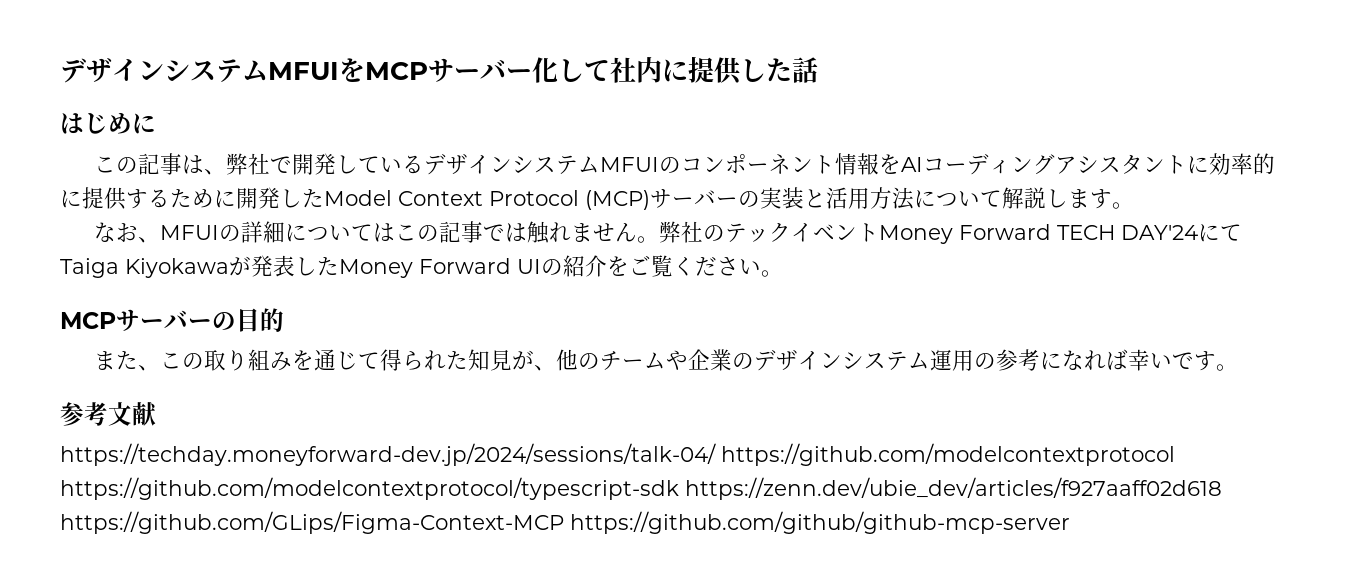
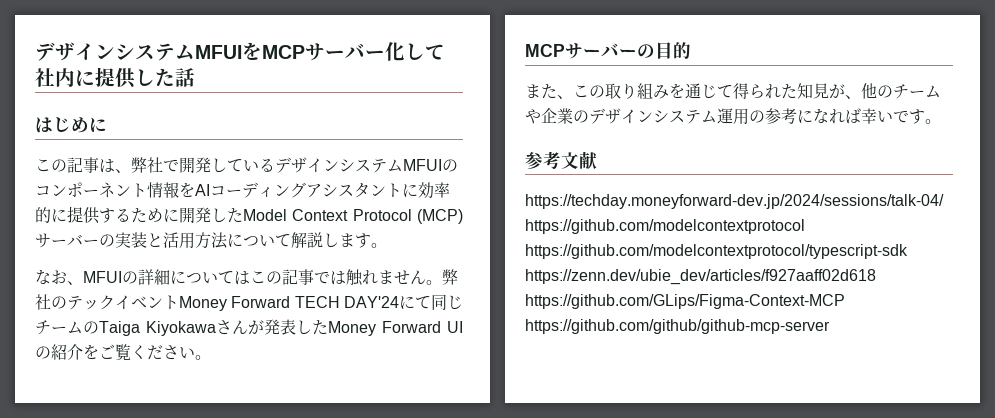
- 弊社のテックイベントMoney Forward TECH DAY'24にてTaiga Kiyokawaが発表したMoney Forward UIの紹介をご覧ください。
+ 弊社のテックイベントMoney Forward TECH DAY'24にて同じチームのTaiga Kiyokawaさんが発表したMoney Forward UIの紹介をご覧ください。

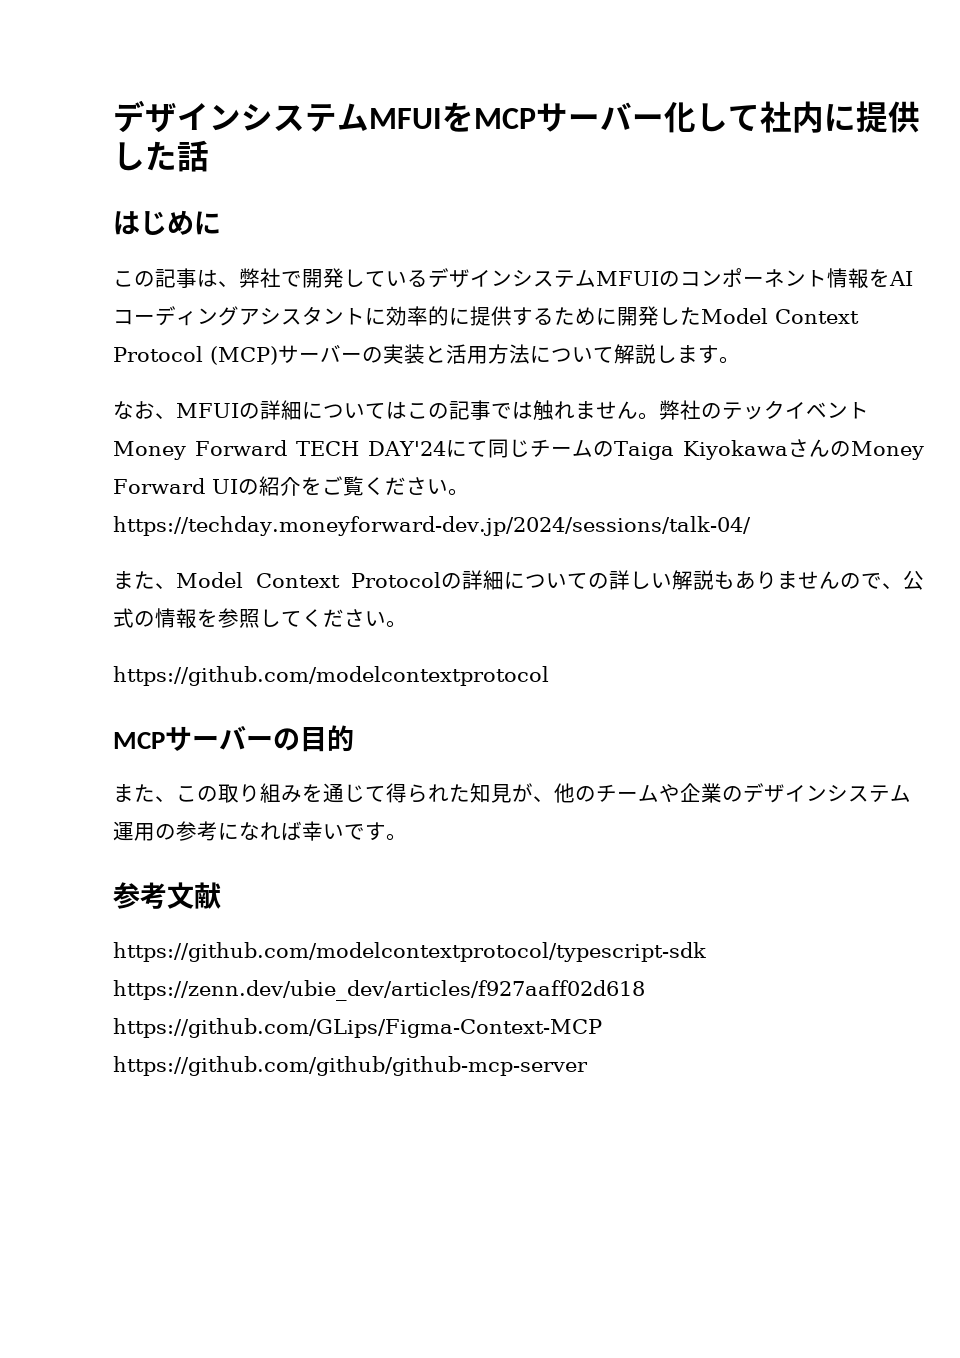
- 弊社のテックイベントMoney Forward TECH DAY'24にて同じチームのTaiga Kiyokawaさんが発表したMoney Forward UIの紹介をご覧ください。
+ 弊社のテックイベントMoney Forward TECH DAY'24にて同じチームのTaiga KiyokawaさんのMoney Forward UIの紹介をご覧ください。https://techday.moneyforward-dev.jp/2024/sessions/talk-04/
+ また、Model Context Protocolの詳細についての詳しい解説もありませんので、公式の情報を参照してください。
+ https://github.com/modelcontextprotocol
- https://techday.moneyforward-dev.jp/2024/sessions/talk-04/ https://github.com/modelcontextprotocol https://github.com/modelcontextprotocol/typescript-sdk https://zenn.dev/ubie_dev/articles/f927aaff02d618 https://github.com/GLips/Figma-Context-MCP https://github.com/github/github-mcp-server
+ https://github.com/modelcontextprotocol/typescript-sdk https://zenn.dev/ubie_dev/articles/f927aaff02d618 https://github.com/GLips/Figma-Context-MCP https://github.com/github/github-mcp-server

